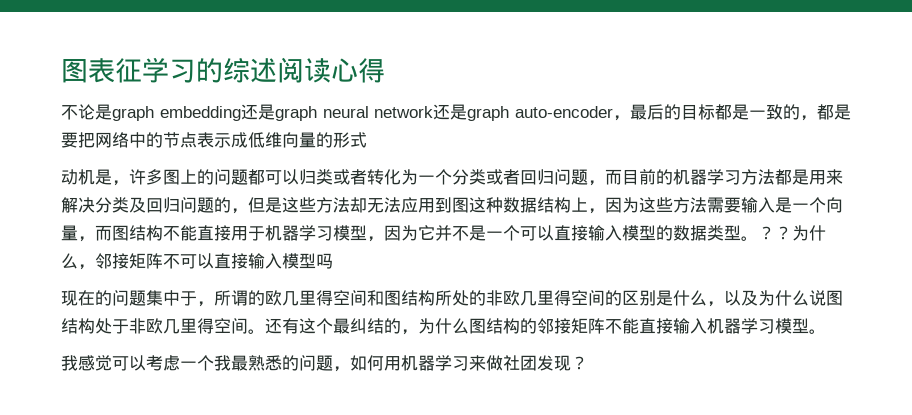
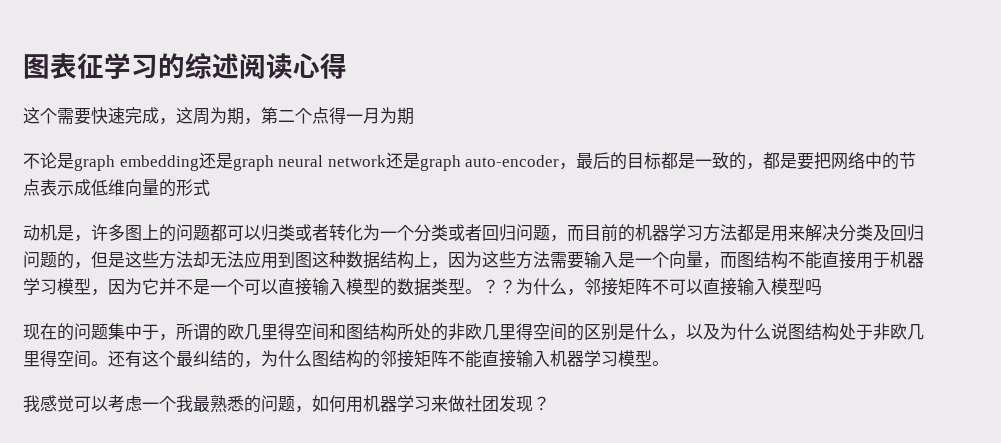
+ 这个需要快速完成，这周为期，第二个点得一月为期

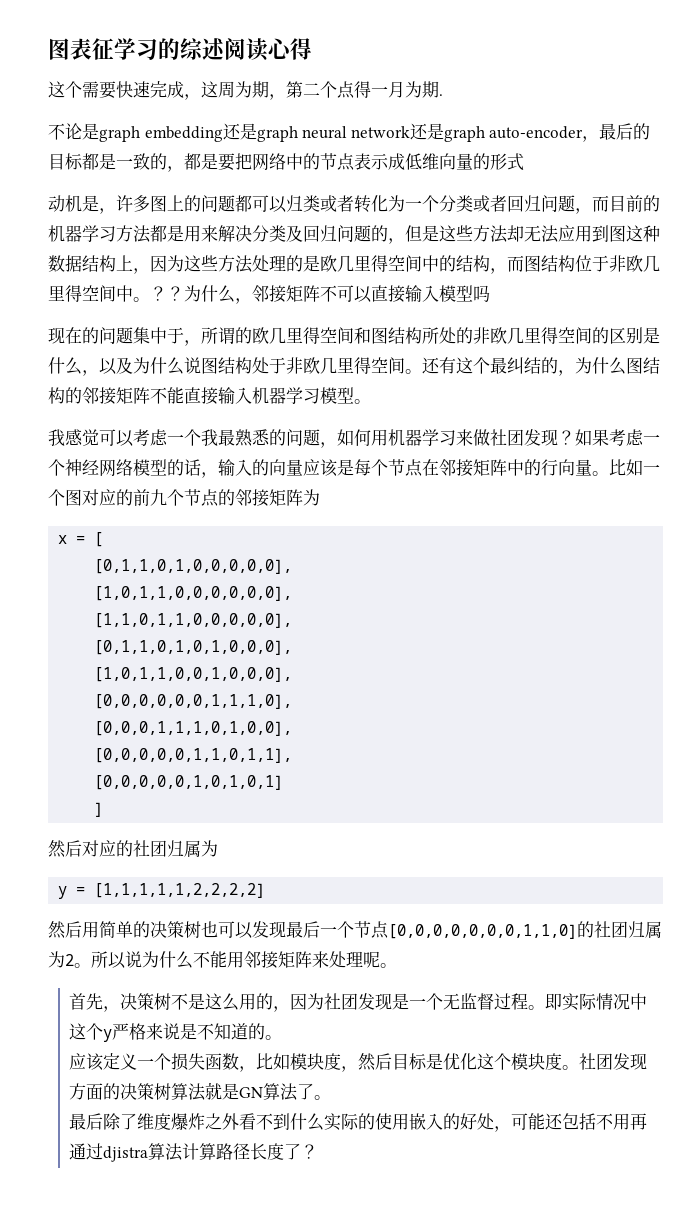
- 这个需要快速完成，这周为期，第二个点得一月为期
+ 这个需要快速完成，这周为期，第二个点得一月为期.
- 动机是，许多图上的问题都可以归类或者转化为一个分类或者回归问题，而目前的机器学习方法都是用来解决分类及回归问题的，但是这些方法却无法应用到图这种数据结构上，因为这些方法需要输入是一个向量，而图结构不能直接用于机器学习模型，因为它并不是一个可以直接输入模型的数据类型。
+ 动机是，许多图上的问题都可以归类或者转化为一个分类或者回归问题，而目前的机器学习方法都是用来解决分类及回归问题的，但是这些方法却无法应用到图这种数据结构上，因为这些方法处理的是欧几里得空间中的结构，而图结构位于非欧几里得空间中。
+ 如果考虑一个神经网络模型的话，输入的向量应该是每个节点在邻接矩阵中的行向量。比如一个图对应的前九个节点的邻接矩阵为
+ x = [
+ [0,1,1,0,1,0,0,0,0,0],
+ [1,0,1,1,0,0,0,0,0,0],
+ [1,1,0,1,1,0,0,0,0,0],
+ [0,1,1,0,1,0,1,0,0,0],
+ [1,0,1,1,0,0,1,0,0,0],
+ [0,0,0,0,0,0,1,1,1,0],
+ [0,0,0,1,1,1,0,1,0,0],
+ [0,0,0,0,0,1,1,0,1,1],
+ [0,0,0,0,0,1,0,1,0,1]
+ ]
+ 然后对应的社团归属为
+ y = [1,1,1,1,1,2,2,2,2]
+ 然后用简单的决策树也可以发现最后一个节点[0,0,0,0,0,0,0,1,1,0]的社团归属为2。所以说为什么不能用邻接矩阵来处理呢。
+ 首先，决策树不是这么用的，因为社团发现是一个无监督过程。即实际情况中这个y严格来说是不知道的。
+ 应该定义一个损失函数，比如模块度，然后目标是优化这个模块度。社团发现方面的决策树算法就是GN算法了。
+ 最后除了维度爆炸之外看不到什么实际的使用嵌入的好处，可能还包括不用再通过djistra算法计算路径长度了？

